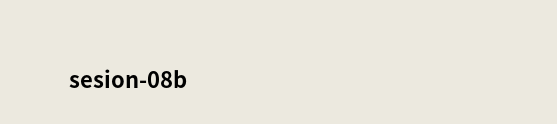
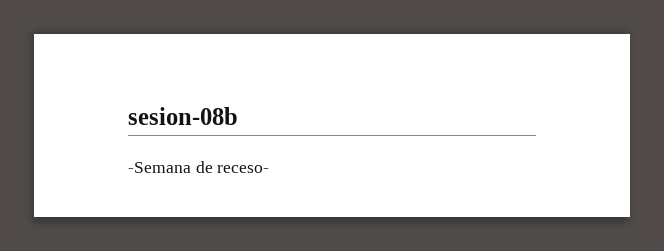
+ -Semana de receso-

